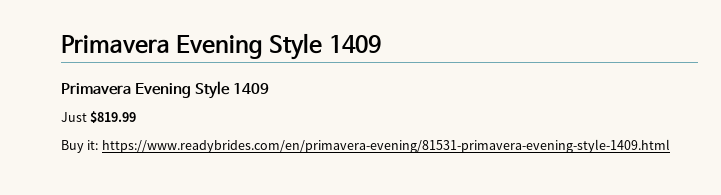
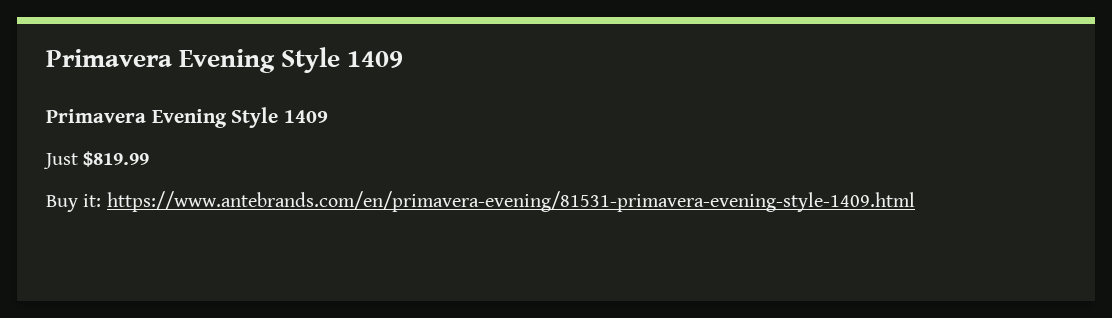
- Buy it: https://www.readybrides.com/en/primavera-evening/81531-primavera-evening-style-1409.html
+ Buy it: https://www.antebrands.com/en/primavera-evening/81531-primavera-evening-style-1409.html

